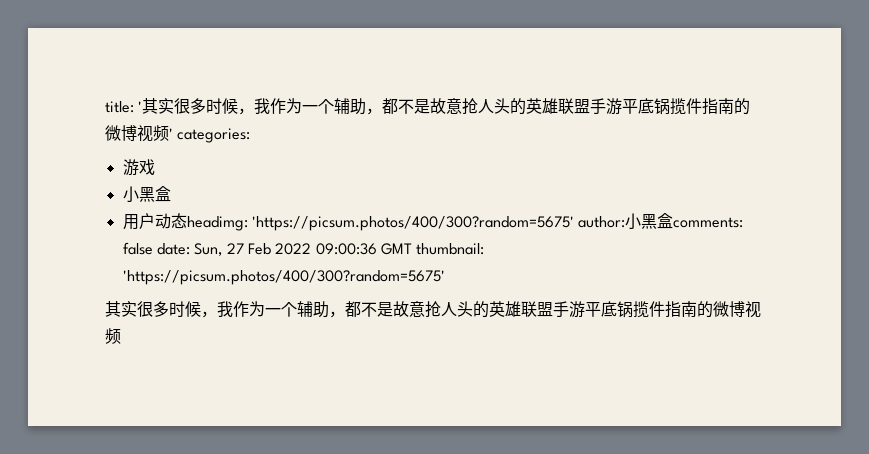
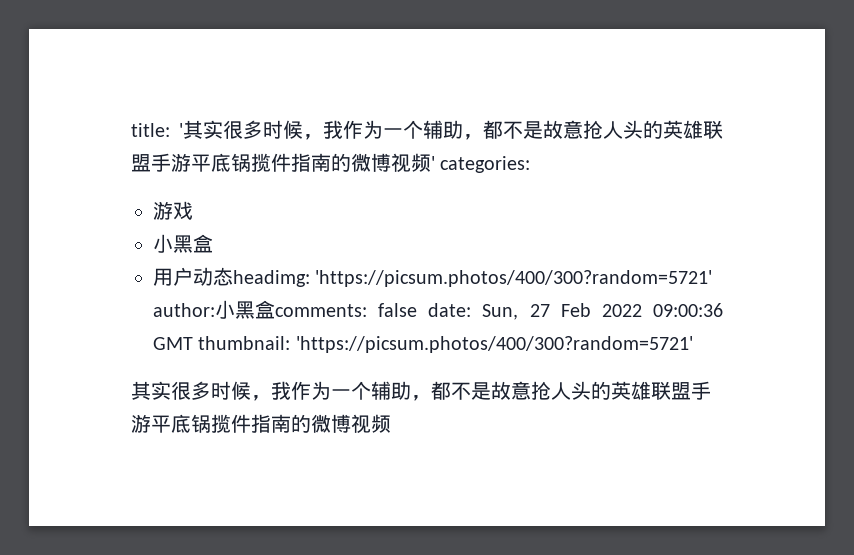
- 用户动态headimg: 'https://picsum.photos/400/300?random=5675' author:小黑盒comments: false date: Sun, 27 Feb 2022 09:00:36 GMT thumbnail: 'https://picsum.photos/400/300?random=5675'
+ 用户动态headimg: 'https://picsum.photos/400/300?random=5721' author:小黑盒comments: false date: Sun, 27 Feb 2022 09:00:36 GMT thumbnail: 'https://picsum.photos/400/300?random=5721'

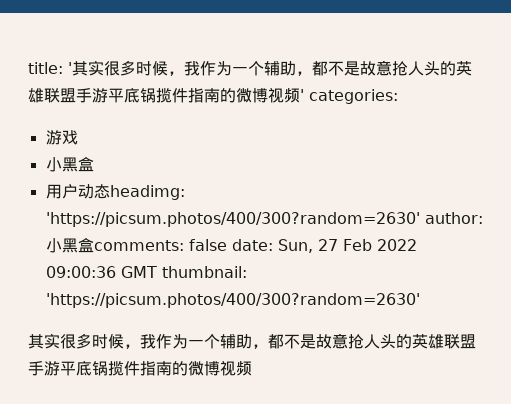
- 用户动态headimg: 'https://picsum.photos/400/300?random=5721' author:小黑盒comments: false date: Sun, 27 Feb 2022 09:00:36 GMT thumbnail: 'https://picsum.photos/400/300?random=5721'
+ 用户动态headimg: 'https://picsum.photos/400/300?random=2630' author:小黑盒comments: false date: Sun, 27 Feb 2022 09:00:36 GMT thumbnail: 'https://picsum.photos/400/300?random=2630'

